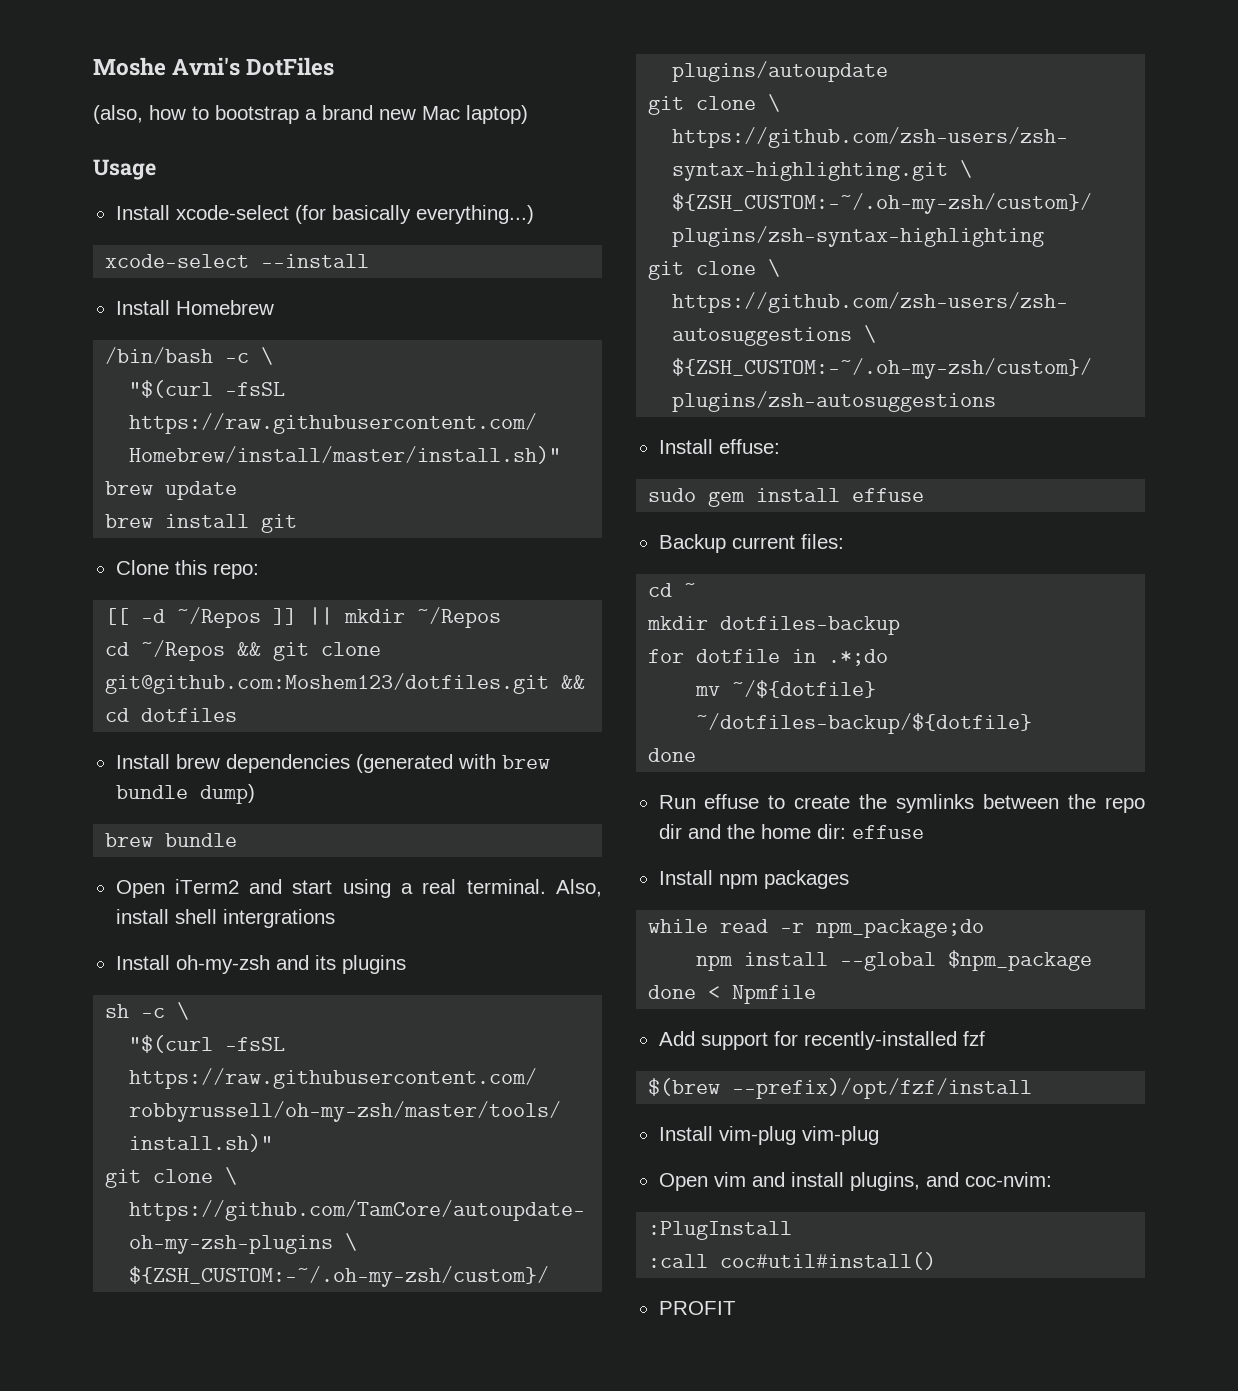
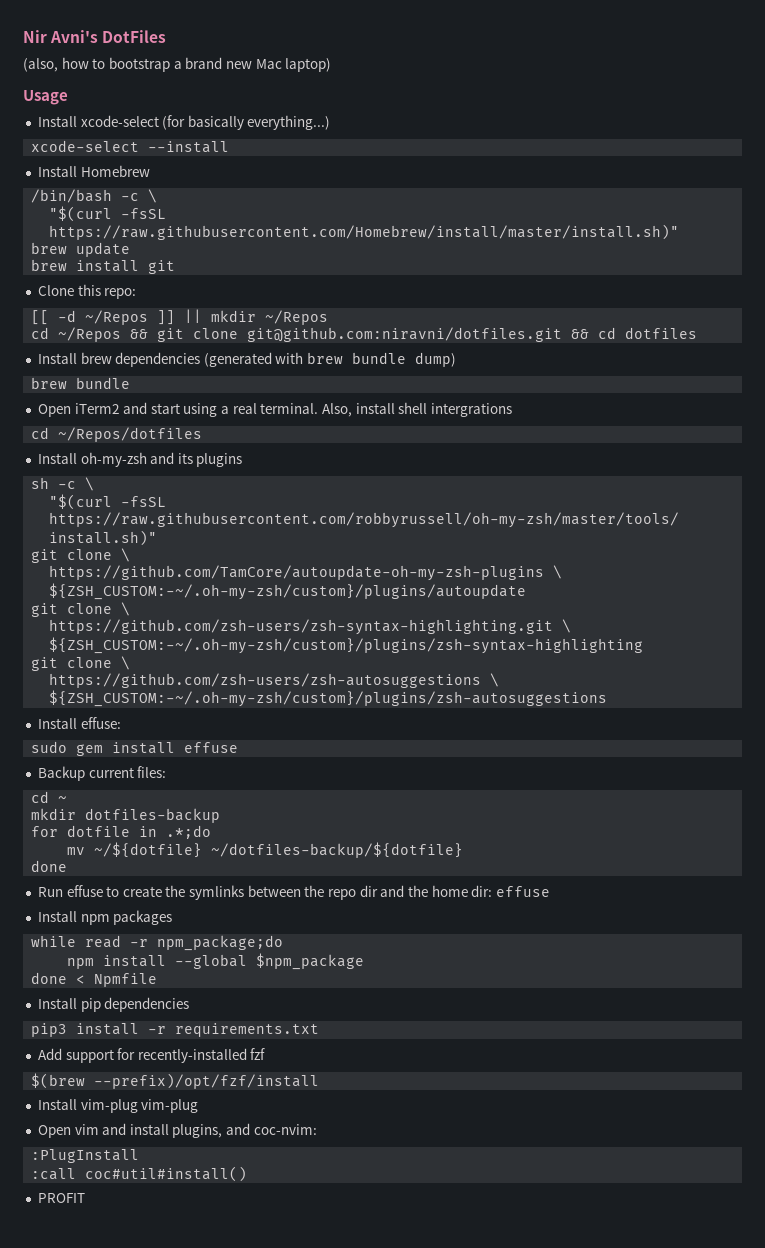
- Moshe Avni's DotFiles
+ Nir Avni's DotFiles
- cd ~/Repos && git clone git@github.com:Moshem123/dotfiles.git && cd dotfiles
+ cd ~/Repos && git clone git@github.com:niravni/dotfiles.git && cd dotfiles
+ cd ~/Repos/dotfiles
+ Install pip dependencies
+ pip3 install -r requirements.txt

